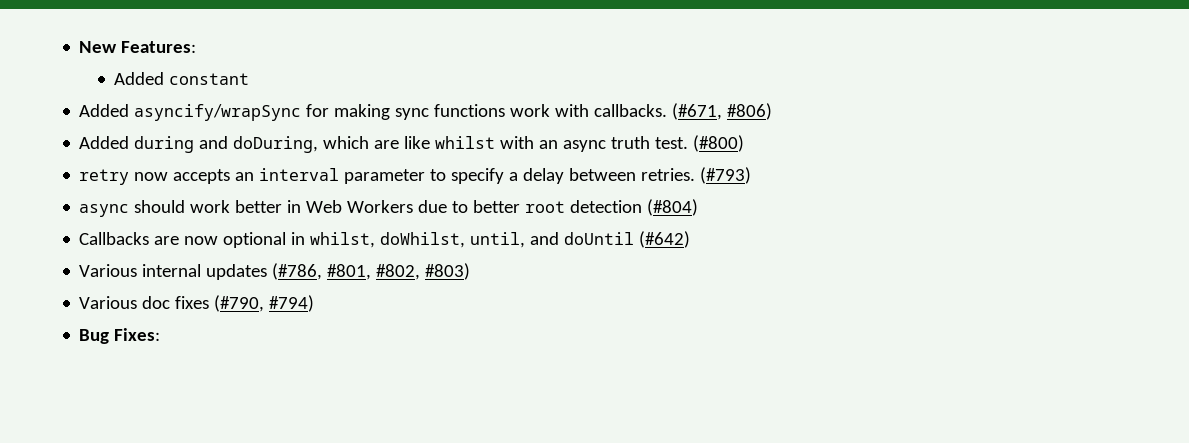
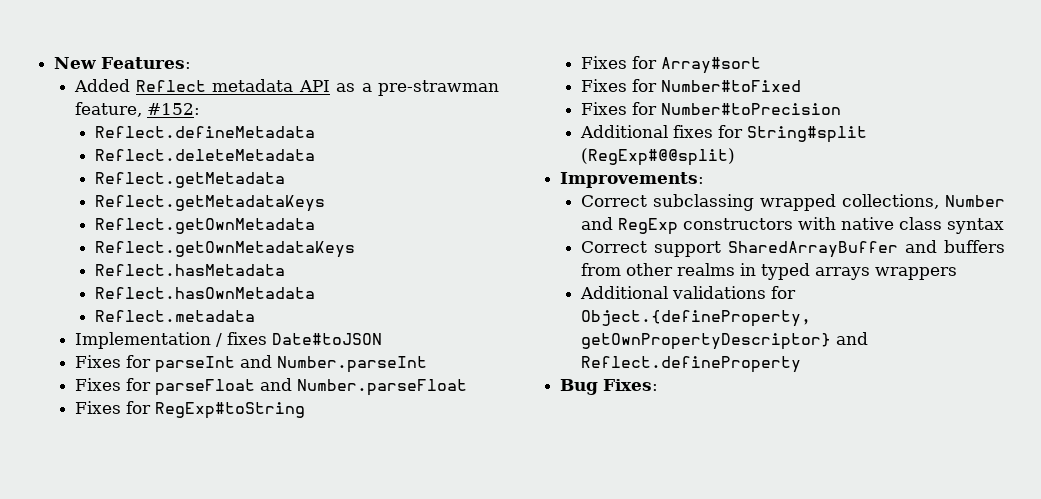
- Added constant
- Added asyncify/wrapSync for making sync functions work with callbacks. (#671, #806)
- Added during and doDuring, which are like whilst with an async truth test. (#800)
- retry now accepts an interval parameter to specify a delay between retries. (#793)
- async should work better in Web Workers due to better root detection (#804)
- Callbacks are now optional in whilst, doWhilst, until, and doUntil (#642)
- Various internal updates (#786, #801, #802, #803)
- Various doc fixes (#790, #794)
+ Added Reflect metadata API as a pre-strawman feature, #152:
+ Reflect.defineMetadata
+ Reflect.deleteMetadata
+ Reflect.getMetadata
+ Reflect.getMetadataKeys
+ Reflect.getOwnMetadata
+ Reflect.getOwnMetadataKeys
+ Reflect.hasMetadata
+ Reflect.hasOwnMetadata
+ Reflect.metadata
+ Implementation / fixes Date#toJSON
+ Fixes for parseInt and Number.parseInt
+ Fixes for parseFloat and Number.parseFloat
+ Fixes for RegExp#toString
+ Fixes for Array#sort
+ Fixes for Number#toFixed
+ Fixes for Number#toPrecision
+ Additional fixes for String#split (RegExp#@@split)
+ Improvements:
+ Correct subclassing wrapped collections, Number and RegExp constructors with native class syntax
+ Correct support SharedArrayBuffer and buffers from other realms in typed arrays wrappers
+ Additional validations for Object.{defineProperty, getOwnPropertyDescriptor} and Reflect.defineProperty

